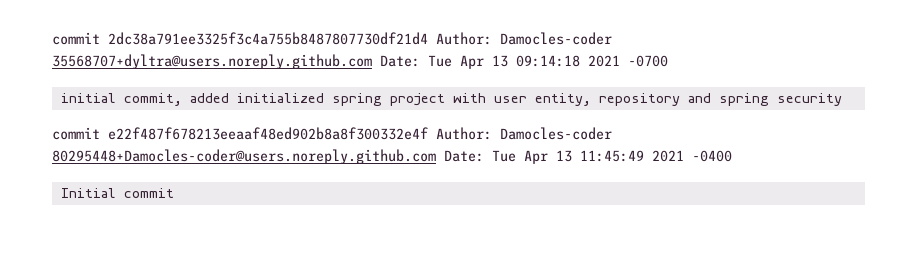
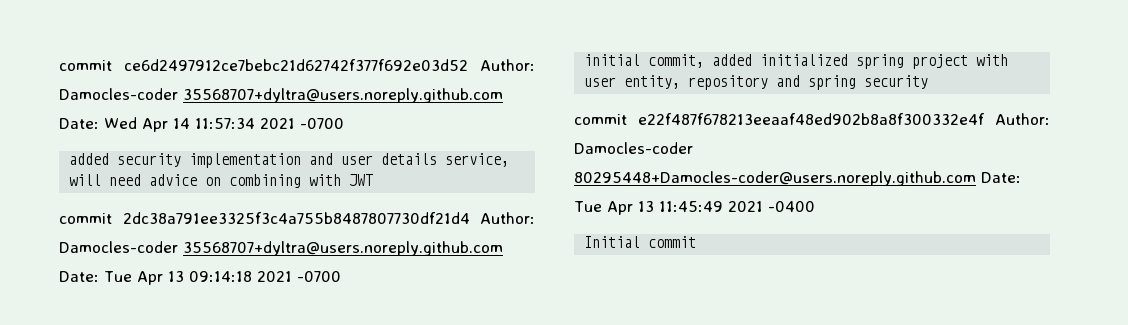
+ commit ce6d2497912ce7bebc21d62742f377f692e03d52 Author: Damocles-coder 35568707+dyltra@users.noreply.github.com Date: Wed Apr 14 11:57:34 2021 -0700
+ added security implementation and user details service, will need advice on combining with JWT

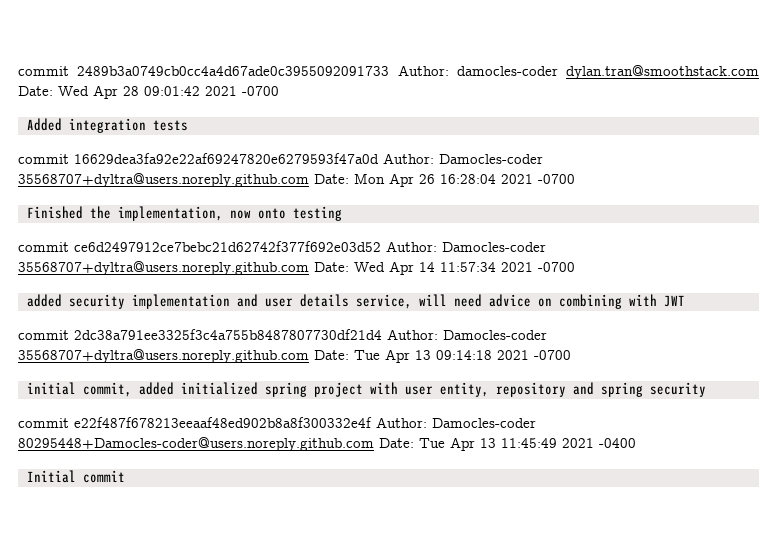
+ commit 2489b3a0749cb0cc4a4d67ade0c3955092091733 Author: damocles-coder dylan.tran@smoothstack.com Date: Wed Apr 28 09:01:42 2021 -0700
+ Added integration tests
+ commit 16629dea3fa92e22af69247820e6279593f47a0d Author: Damocles-coder 35568707+dyltra@users.noreply.github.com Date: Mon Apr 26 16:28:04 2021 -0700
+ Finished the implementation, now onto testing

